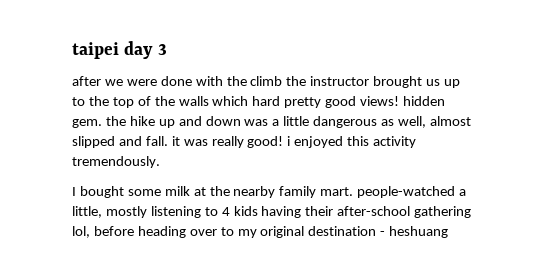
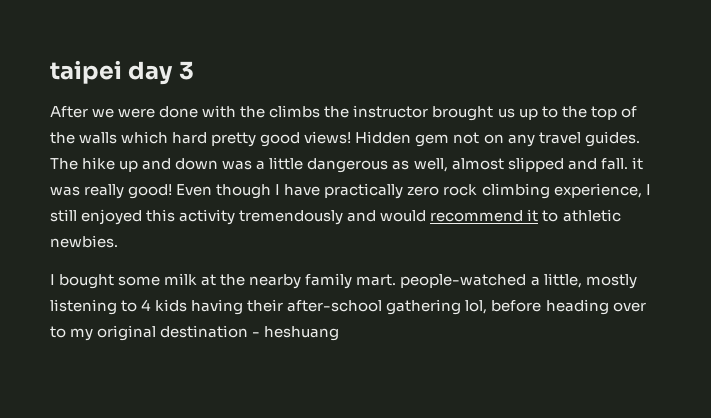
- after we were done with the climb the instructor brought us up to the top of the walls which hard pretty good views! hidden gem. the hike up and down was a little dangerous as well, almost slipped and fall. it was really good! i enjoyed this activity tremendously.
+ After we were done with the climbs the instructor brought us up to the top of the walls which hard pretty good views! Hidden gem not on any travel guides. The hike up and down was a little dangerous as well, almost slipped and fall. it was really good! Even though I have practically zero rock climbing experience, I still enjoyed this activity tremendously and would recommend it to athletic newbies.

